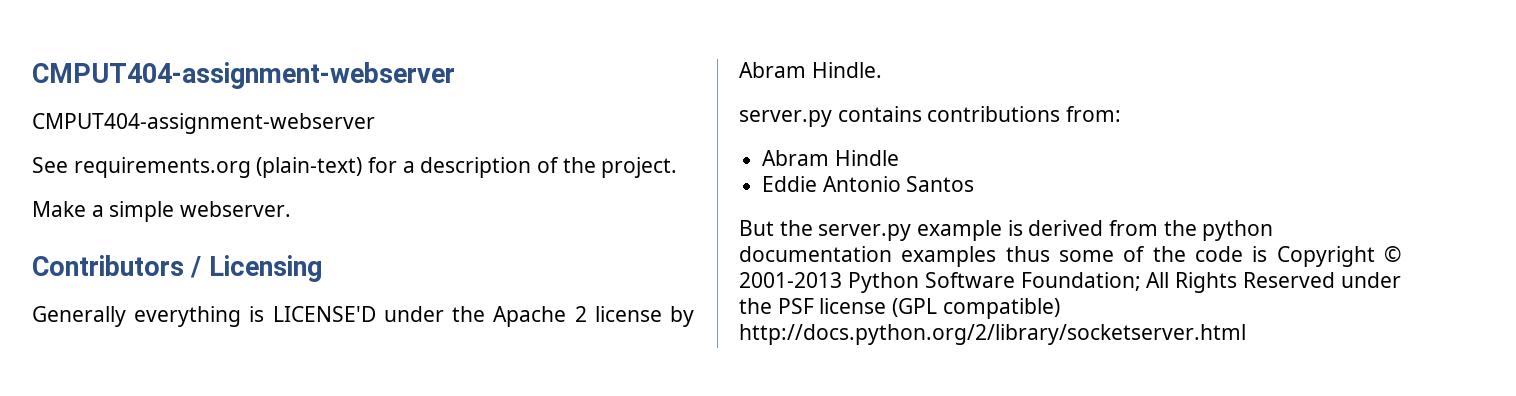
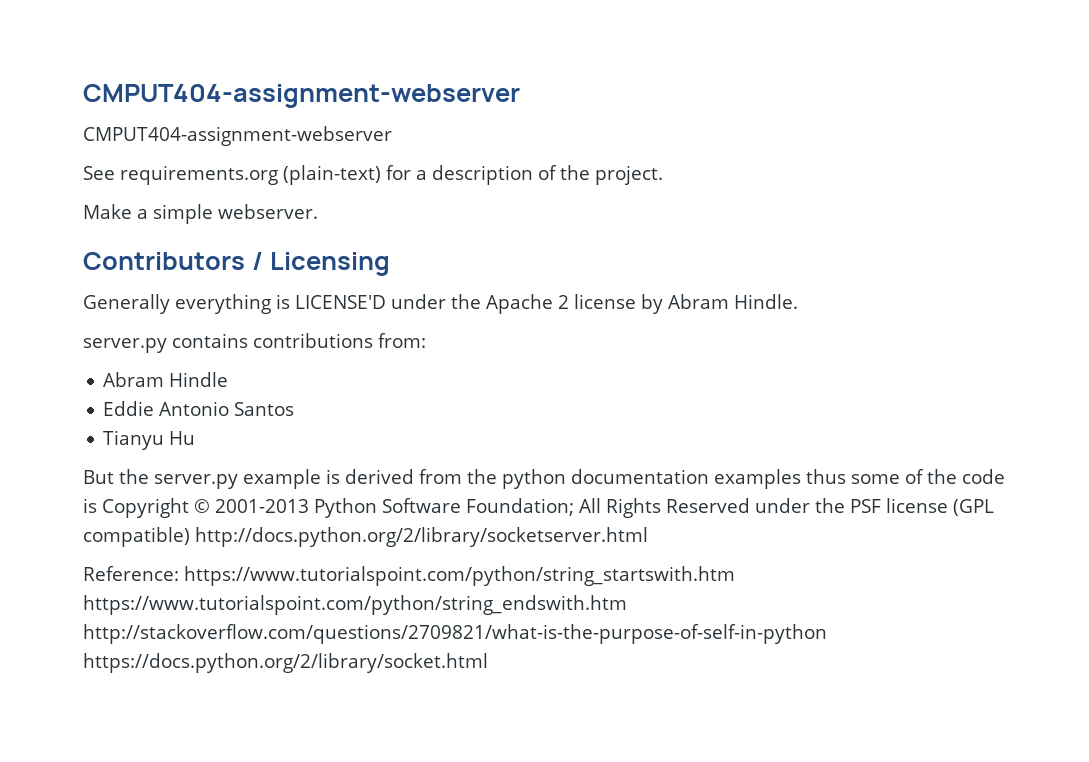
+ Tianyu Hu
+ Reference: https://www.tutorialspoint.com/python/string_startswith.htm https://www.tutorialspoint.com/python/string_endswith.htm http://stackoverflow.com/questions/2709821/what-is-the-purpose-of-self-in-python https://docs.python.org/2/library/socket.html

